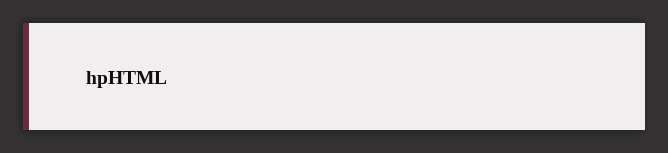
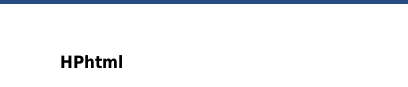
- hpHTML
+ HPhtml

